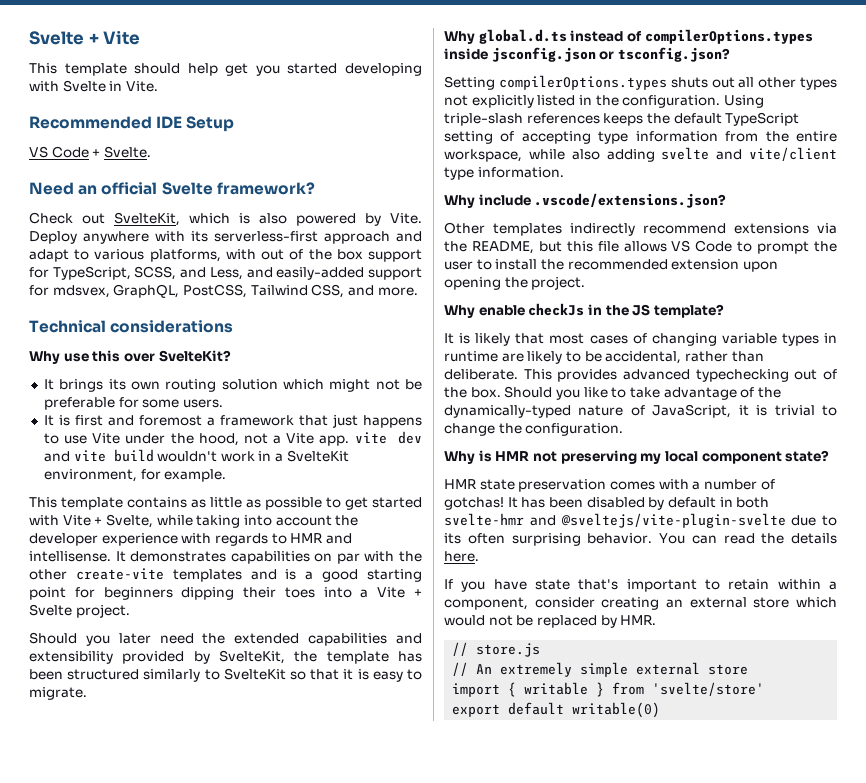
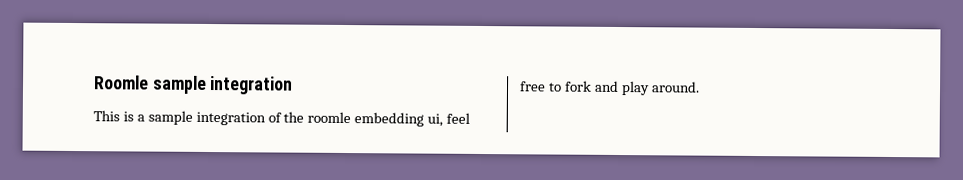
- Svelte + Vite
- This template should help get you started developing with Svelte in Vite.
- Recommended IDE Setup
- VS Code + Svelte.
- Need an official Svelte framework?
- Check out SvelteKit, which is also powered by Vite. Deploy anywhere with its serverless-first approach and adapt to various platforms, with out of the box support for TypeScript, SCSS, and Less, and easily-added support for mdsvex, GraphQL, PostCSS, Tailwind CSS, and more.
- Technical considerations
- Why use this over SvelteKit?
- It brings its own routing solution which might not be preferable for some users.
- It is first and foremost a framework that just happens to use Vite under the hood, not a Vite app. vite dev and vite build wouldn't work in a SvelteKit environment, for example.
- This template contains as little as possible to get started with Vite + Svelte, while taking into account the developer experience with regards to HMR and intellisense. It demonstrates capabilities on par with the other create-vite templates and is a good starting point for beginners dipping their toes into a Vite + Svelte project.
- Should you later need the extended capabilities and extensibility provided by SvelteKit, the template has been structured similarly to SvelteKit so that it is easy to migrate.
- Why global.d.ts instead of compilerOptions.types inside jsconfig.json or tsconfig.json?
- Setting compilerOptions.types shuts out all other types not explicitly listed in the configuration. Using triple-slash references keeps the default TypeScript setting of accepting type information from the entire workspace, while also adding svelte and vite/client type information.
- Why include .vscode/extensions.json?
- Other templates indirectly recommend extensions via the README, but this file allows VS Code to prompt the user to install the recommended extension upon opening the project.
- Why enable checkJs in the JS template?
- It is likely that most cases of changing variable types in runtime are likely to be accidental, rather than deliberate. This provides advanced typechecking out of the box. Should you like to take advantage of the dynamically-typed nature of JavaScript, it is trivial to change the configuration.
- Why is HMR not preserving my local component state?
- HMR state preservation comes with a number of gotchas! It has been disabled by default in both svelte-hmr and @sveltejs/vite-plugin-svelte due to its often surprising behavior. You can read the details here.
- If you have state that's important to retain within a component, consider creating an external store which would not be replaced by HMR.
- // store.js
- // An extremely simple external store
- import { writable } from 'svelte/store'
- export default writable(0)
+ Roomle sample integration
+ This is a sample integration of the roomle embedding ui, feel free to fork and play around.

